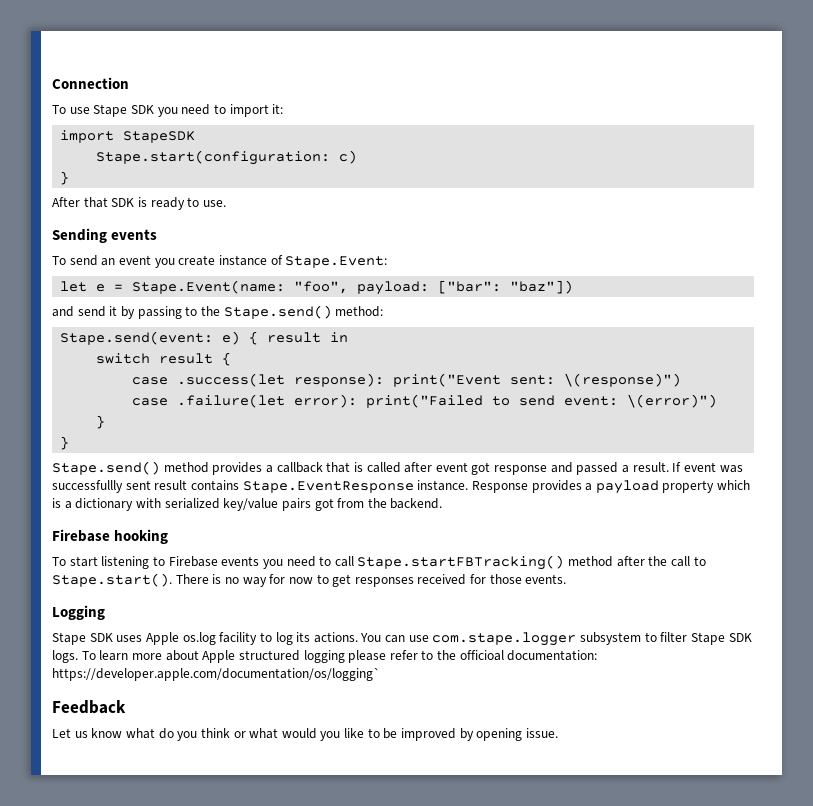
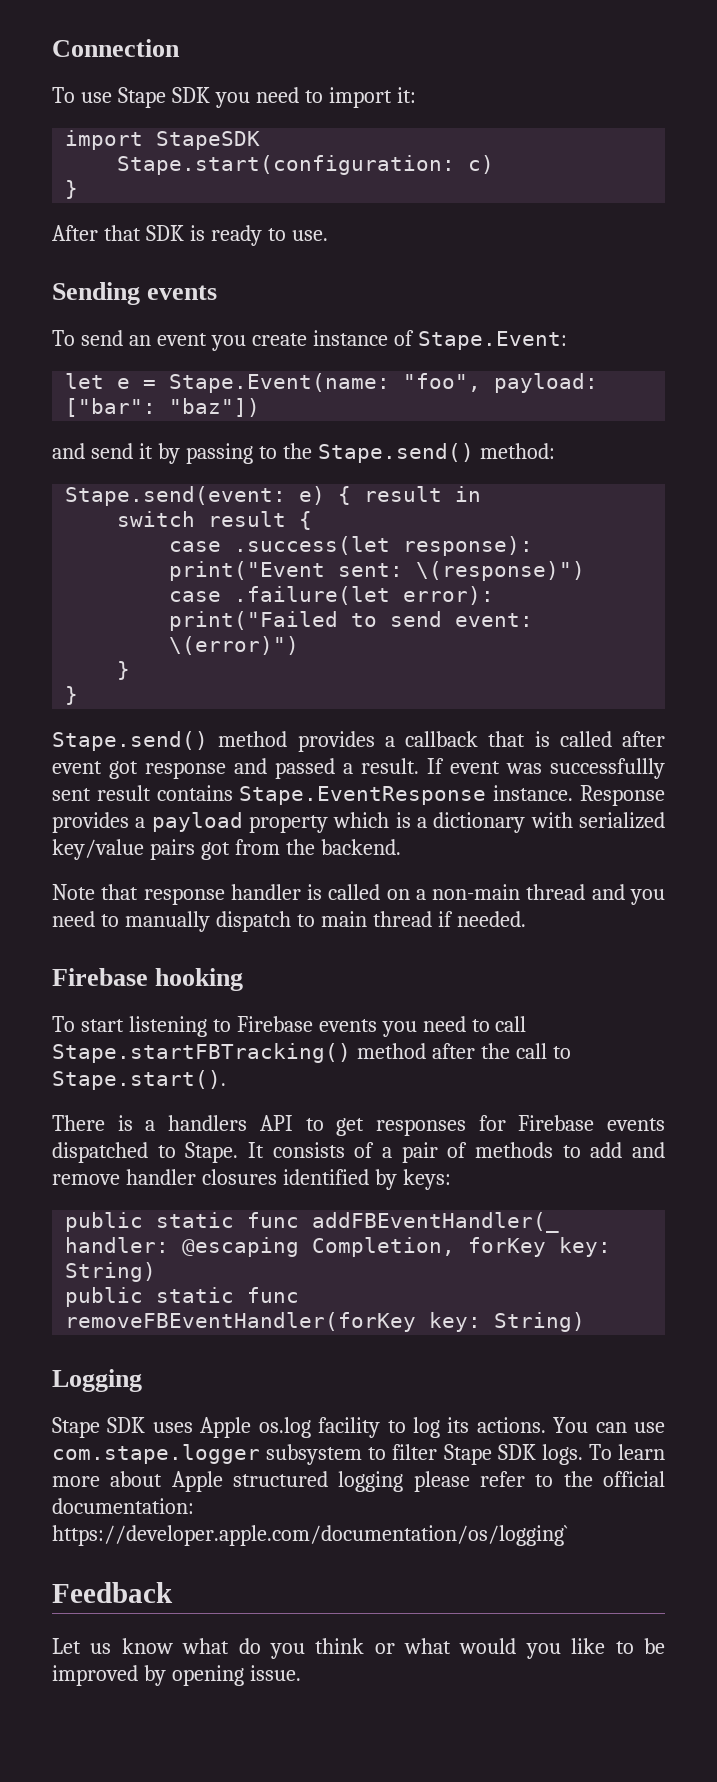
+ Note that response handler is called on a non-main thread and you need to manually dispatch to main thread if needed.
- To start listening to Firebase events you need to call Stape.startFBTracking() method after the call to Stape.start(). There is no way for now to get responses received for those events.
+ To start listening to Firebase events you need to call Stape.startFBTracking() method after the call to Stape.start().
+ There is a handlers API to get responses for Firebase events dispatched to Stape. It consists of a pair of methods to add and remove handler closures identified by keys:
+ public static func addFBEventHandler(_ handler: @escaping Completion, forKey key: String)
+ public static func removeFBEventHandler(forKey key: String)
- To learn more about Apple structured logging please refer to the officioal documentation: https://developer.apple.com/documentation/os/logging`
+ To learn more about Apple structured logging please refer to the official documentation: https://developer.apple.com/documentation/os/logging`

